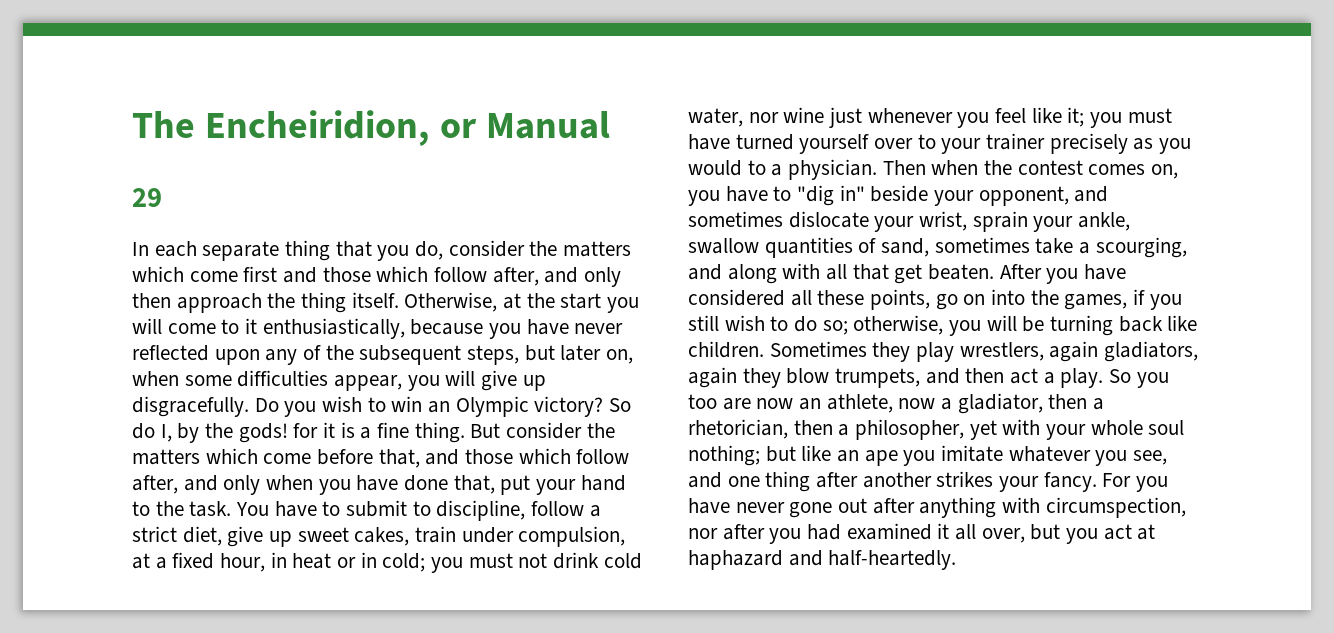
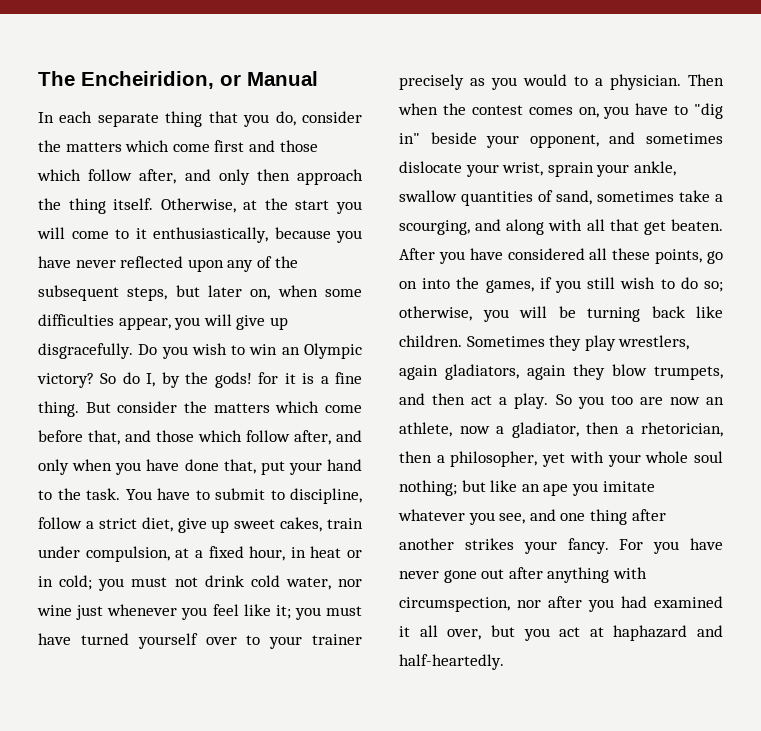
- 29

